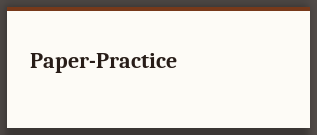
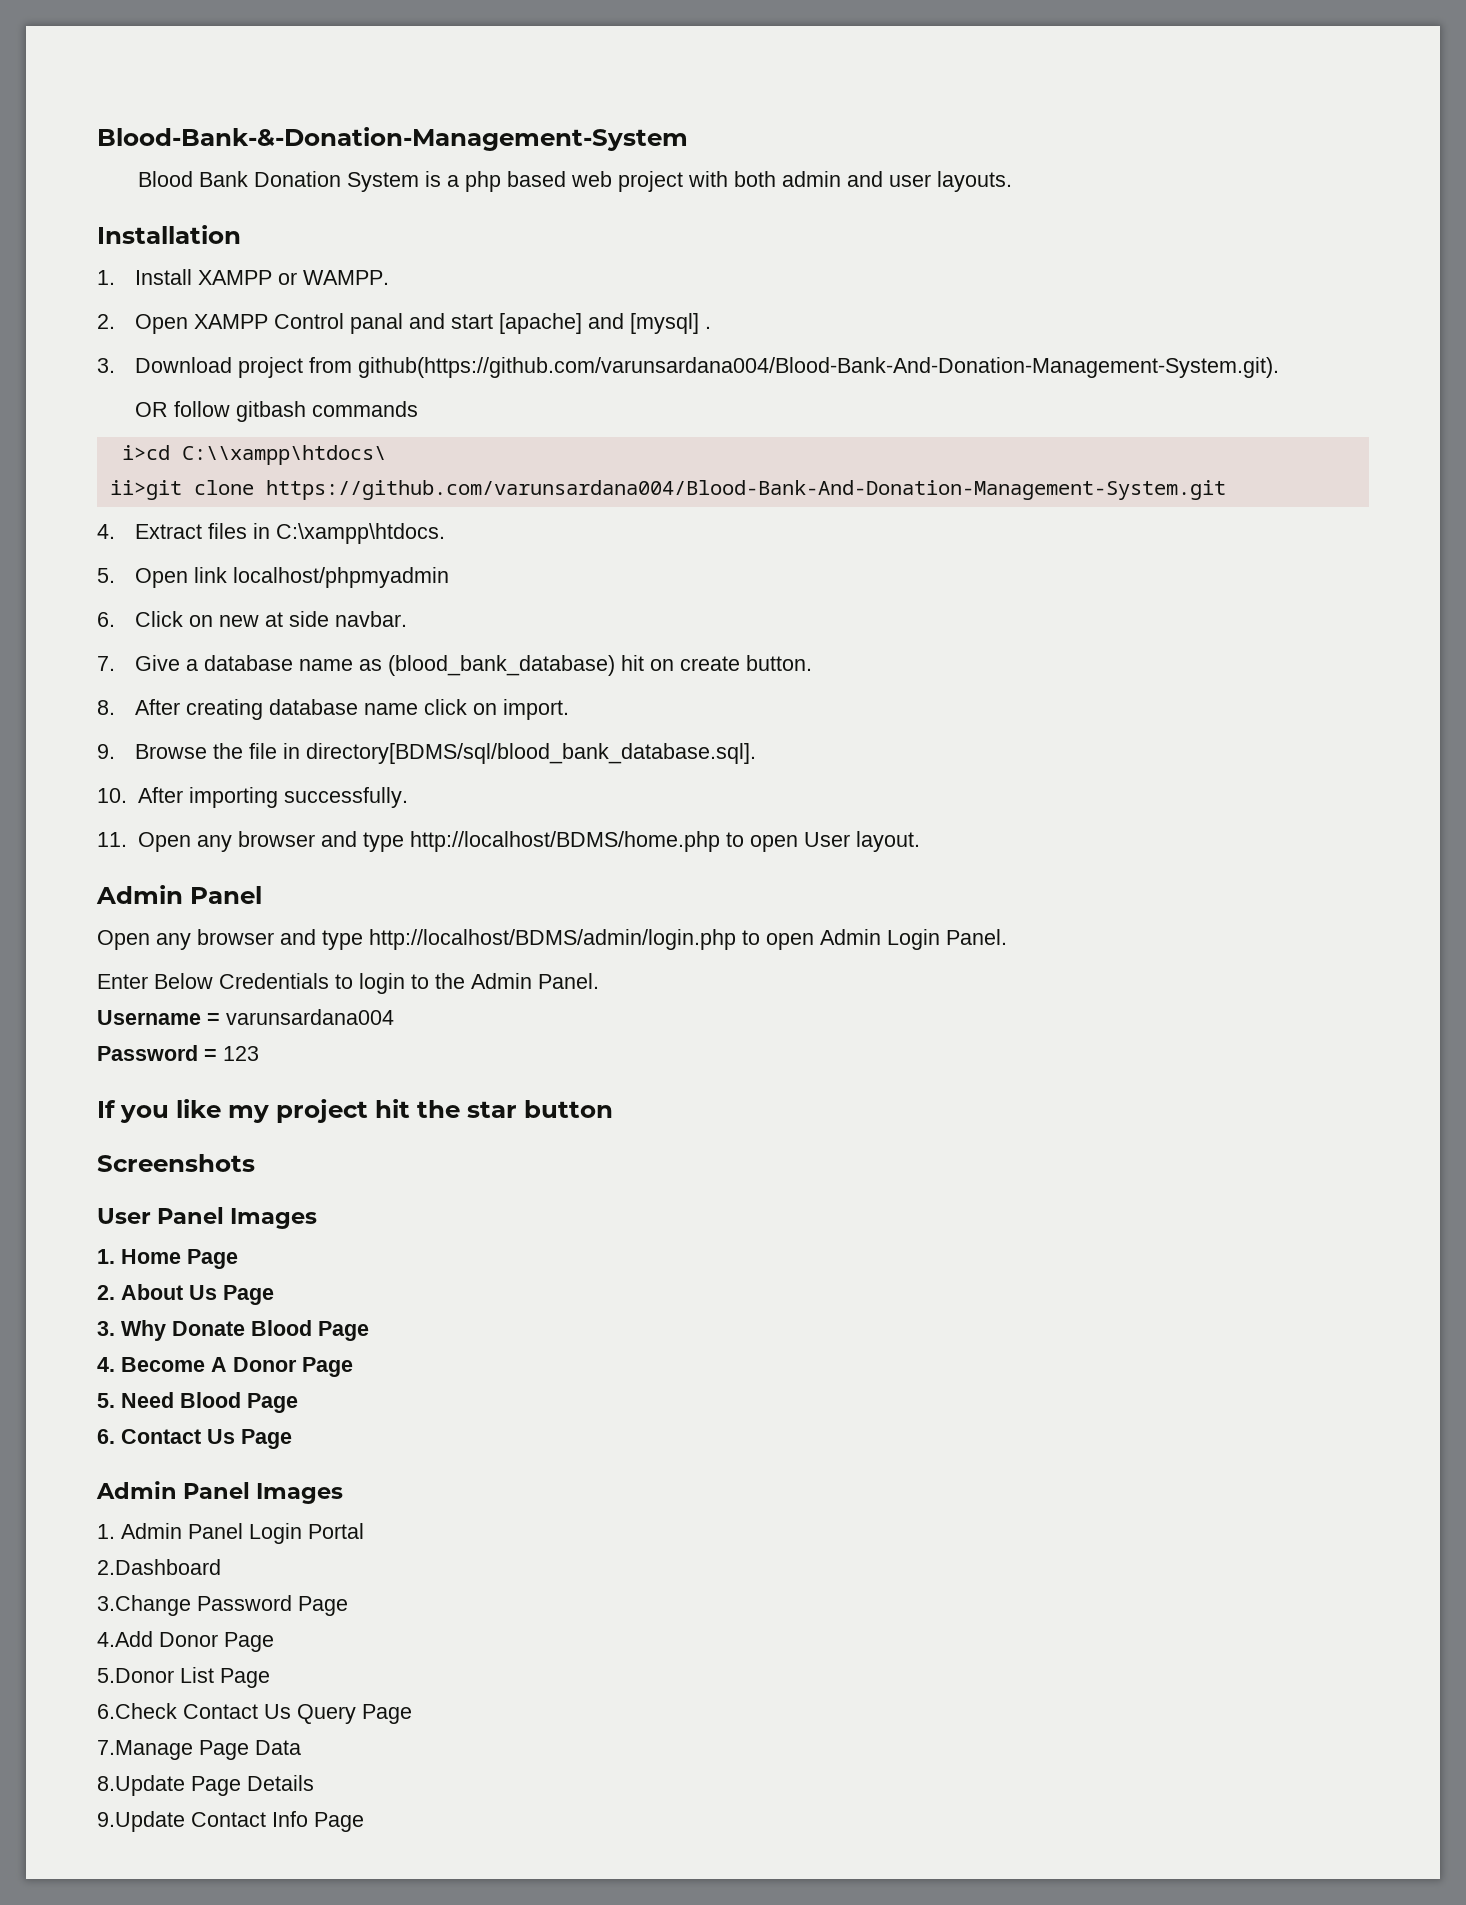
- Paper-Practice
+ Blood-Bank-&-Donation-Management-System
+ Blood Bank Donation System is a php based web project with both admin and user layouts.
+ Installation
+ 1. Install XAMPP or WAMPP.
+ 2. Open XAMPP Control panal and start [apache] and [mysql] .
+ 3. Download project from github(https://github.com/varunsardana004/Blood-Bank-And-Donation-Management-System.git).
+ OR follow gitbash commands
+ i>cd C:\\xampp\htdocs\
+ ii>git clone https://github.com/varunsardana004/Blood-Bank-And-Donation-Management-System.git
+ 4. Extract files in C:\xampp\htdocs.
+ 5. Open link localhost/phpmyadmin
+ 6. Click on new at side navbar.
+ 7. Give a database name as (blood_bank_database) hit on create button.
+ 8. After creating database name click on import.
+ 9. Browse the file in directory[BDMS/sql/blood_bank_database.sql].
+ 10. After importing successfully.
+ 11. Open any browser and type http://localhost/BDMS/home.php to open User layout.
+ Admin Panel
+ Open any browser and type http://localhost/BDMS/admin/login.php to open Admin Login Panel.
+ Enter Below Credentials to login to the Admin Panel.
+ Username = varunsardana004
+ Password = 123
+ If you like my project hit the star button
+ Screenshots
+ User Panel Images
+ 1. Home Page
+ 2. About Us Page
+ 3. Why Donate Blood Page
+ 4. Become A Donor Page
+ 5. Need Blood Page
+ 6. Contact Us Page
+ Admin Panel Images
+ 1. Admin Panel Login Portal
+ 2.Dashboard
+ 3.Change Password Page
+ 4.Add Donor Page
+ 5.Donor List Page
+ 6.Check Contact Us Query Page
+ 7.Manage Page Data
+ 8.Update Page Details
+ 9.Update Contact Info Page

